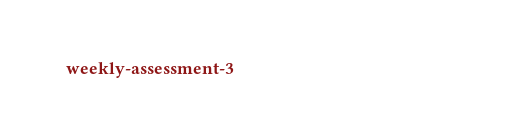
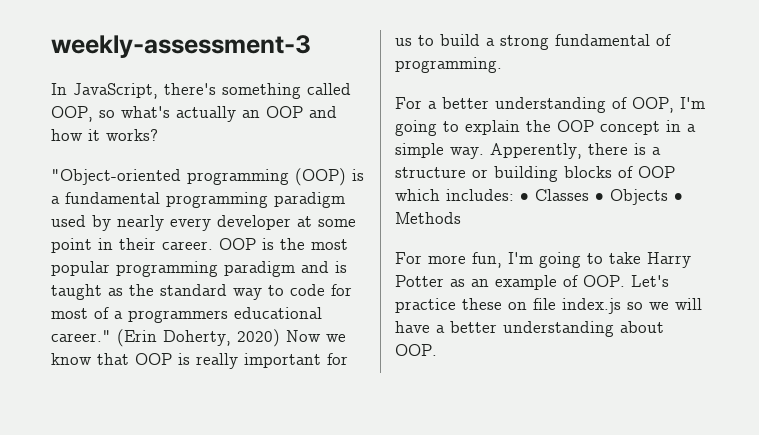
+ In JavaScript, there's something called OOP, so what's actually an OOP and how it works?
+ "Object-oriented programming (OOP) is a fundamental programming paradigm used by nearly every developer at some point in their career. OOP is the most popular programming paradigm and is taught as the standard way to code for most of a programmers educational career." (Erin Doherty, 2020) Now we know that OOP is really important for us to build a strong fundamental of programming.
+ For a better understanding of OOP, I'm going to explain the OOP concept in a simple way. Apperently, there is a structure or building blocks of OOP which includes: • Classes • Objects • Methods
+ For more fun, I'm going to take Harry Potter as an example of OOP. Let's practice these on file index.js so we will have a better understanding about OOP.

